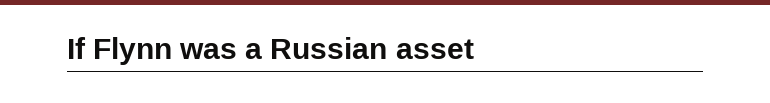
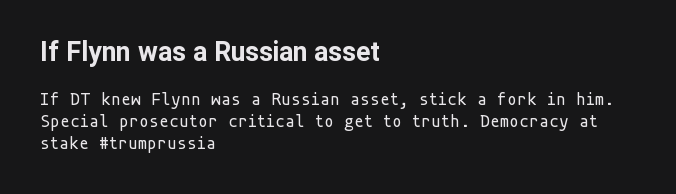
+ If DT knew Flynn was a Russian asset, stick a fork in him. Special prosecutor critical to get to truth. Democracy at stake #trumprussia

